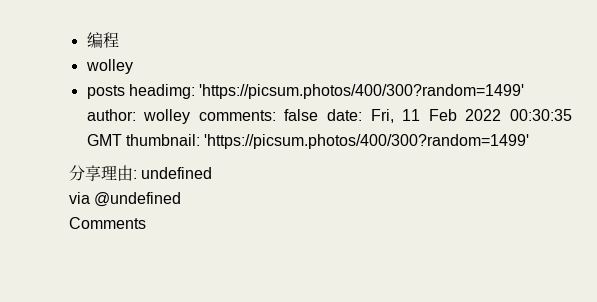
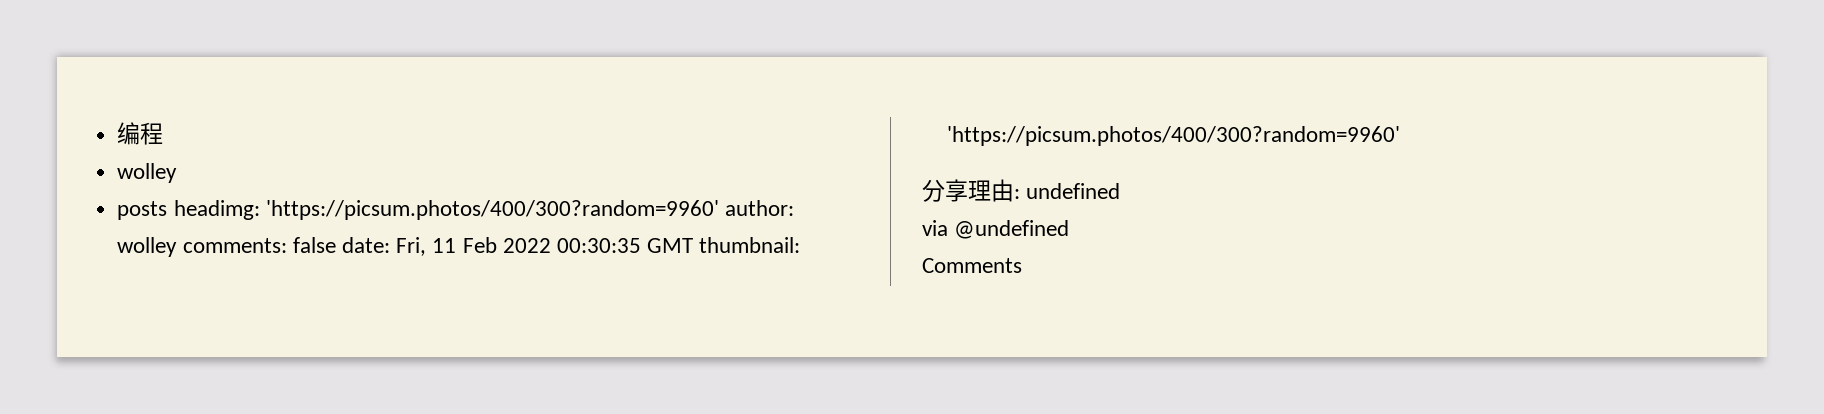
- posts headimg: 'https://picsum.photos/400/300?random=1499' author: wolley comments: false date: Fri, 11 Feb 2022 00:30:35 GMT thumbnail: 'https://picsum.photos/400/300?random=1499'
+ posts headimg: 'https://picsum.photos/400/300?random=9960' author: wolley comments: false date: Fri, 11 Feb 2022 00:30:35 GMT thumbnail: 'https://picsum.photos/400/300?random=9960'

